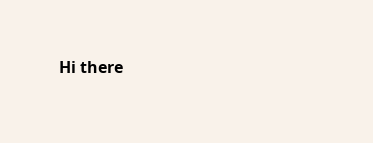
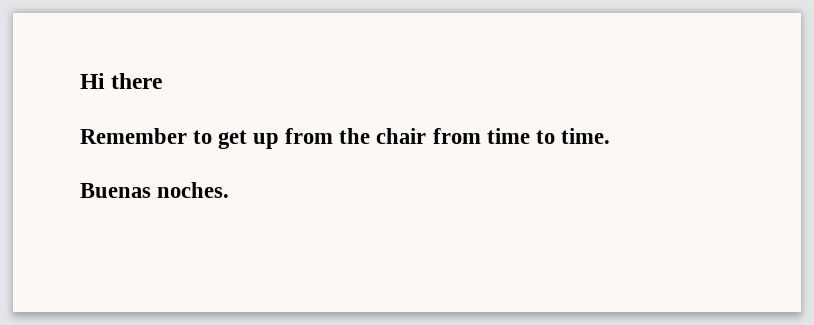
+ Remember to get up from the chair from time to time.
+ Buenas noches.

